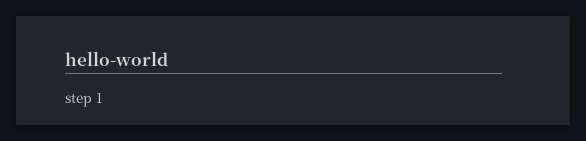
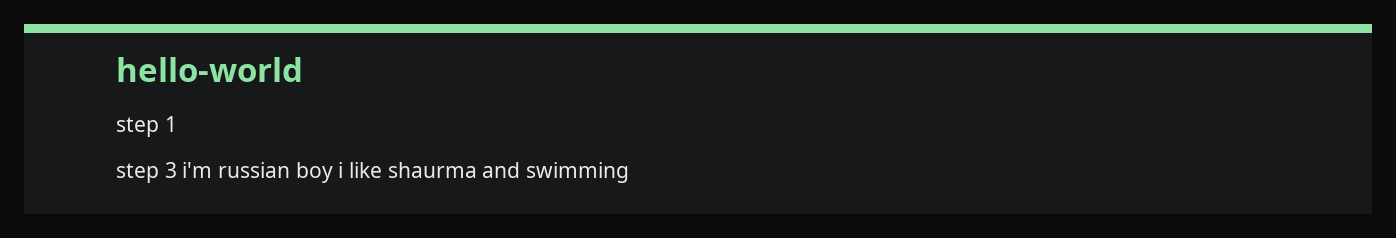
+ step 3 i'm russian boy i like shaurma and swimming

